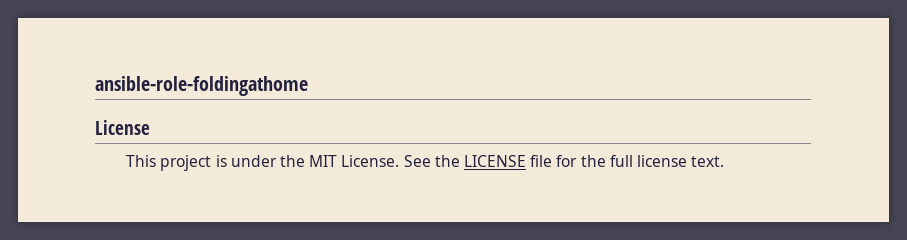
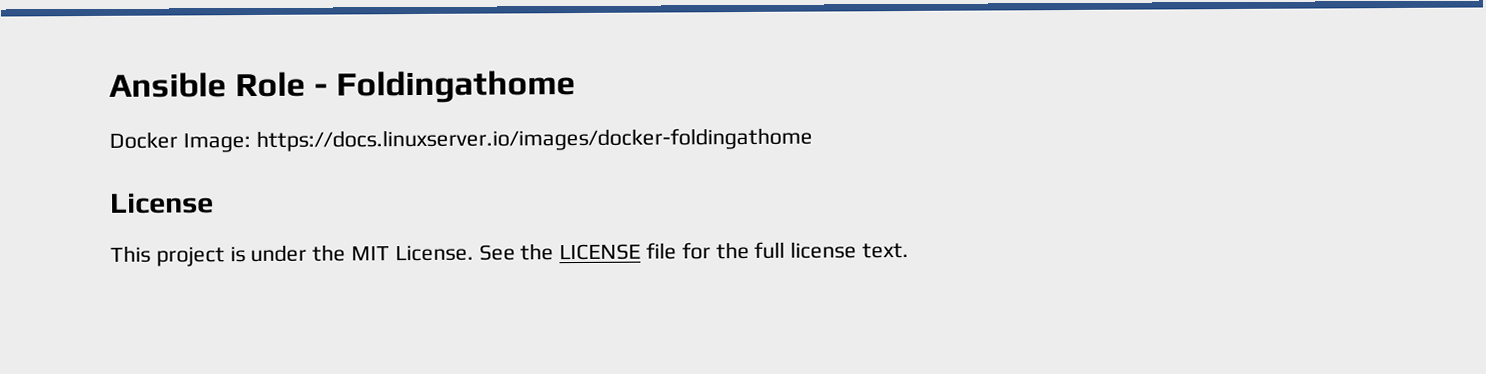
- ansible-role-foldingathome
+ Ansible Role - Foldingathome
+ Docker Image: https://docs.linuxserver.io/images/docker-foldingathome

